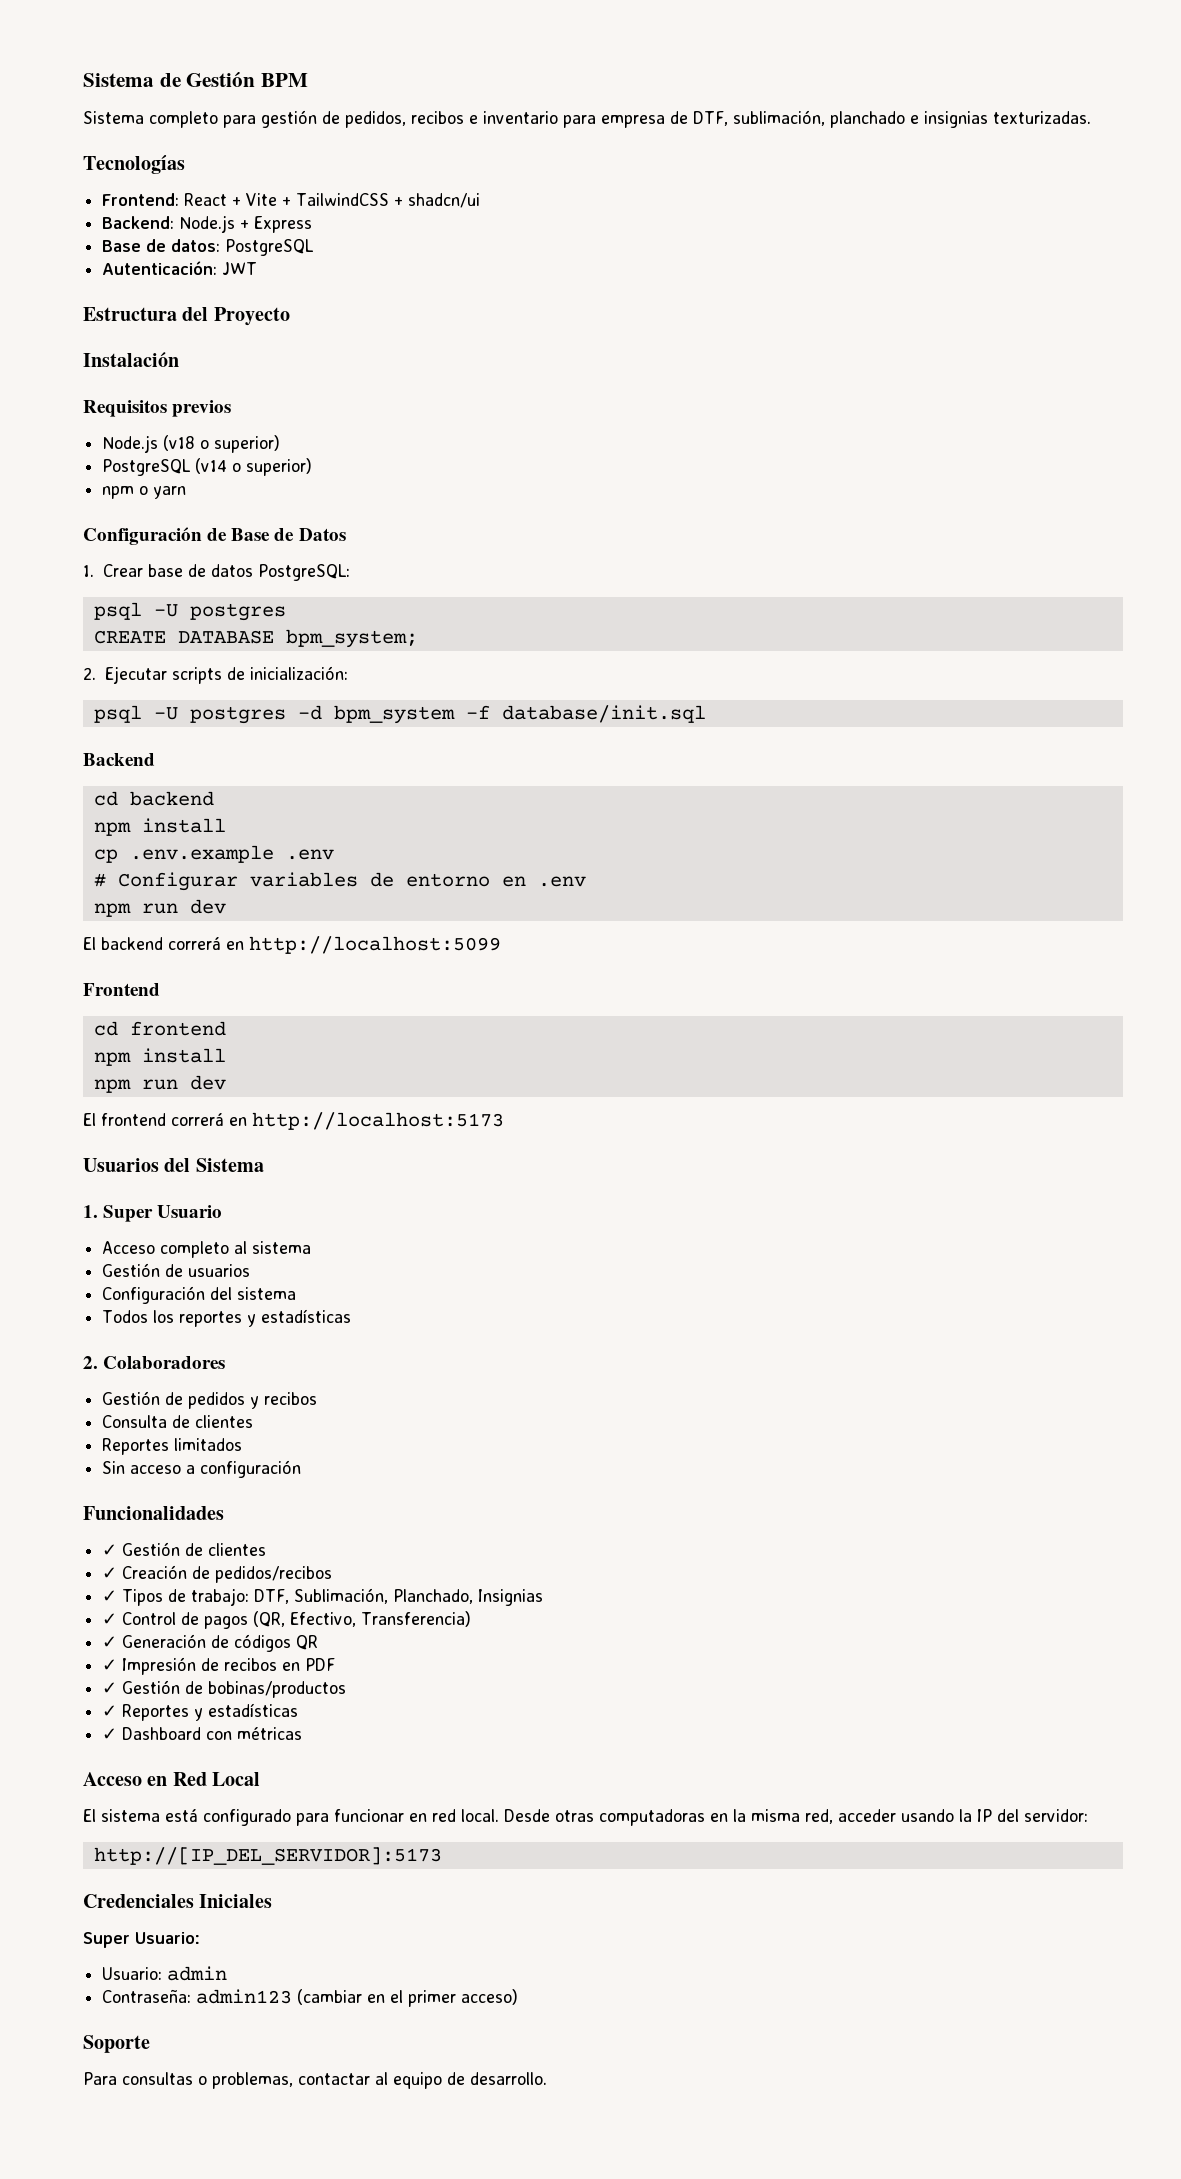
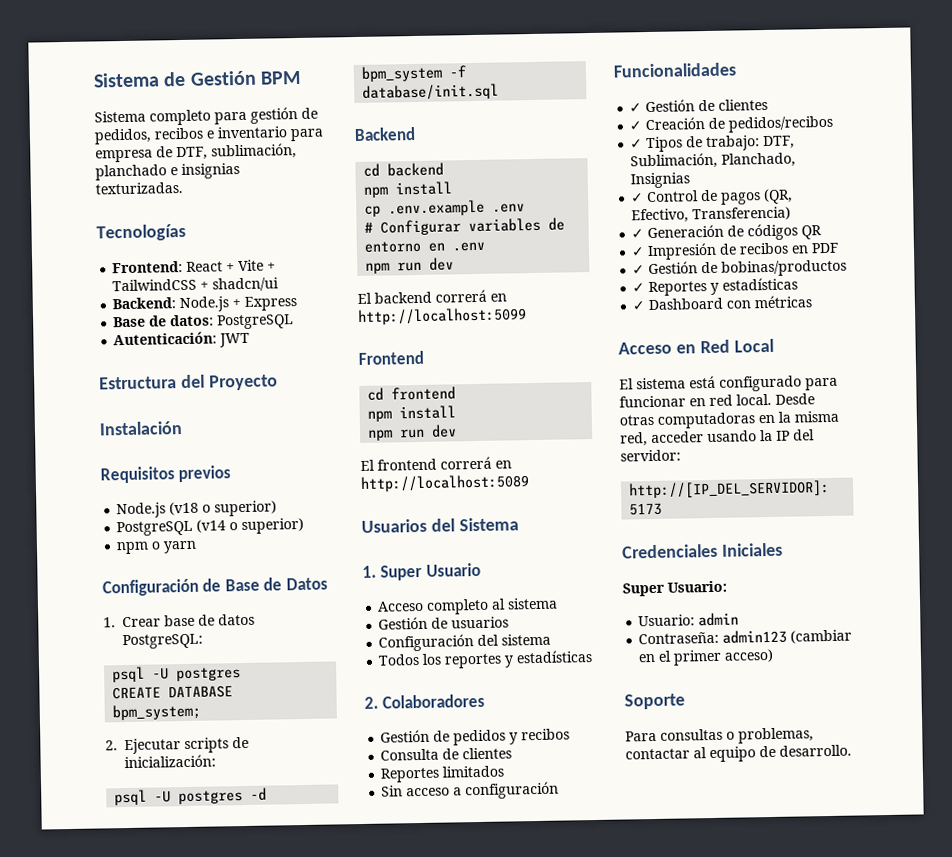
- El frontend correrá en http://localhost:5173
+ El frontend correrá en http://localhost:5089

